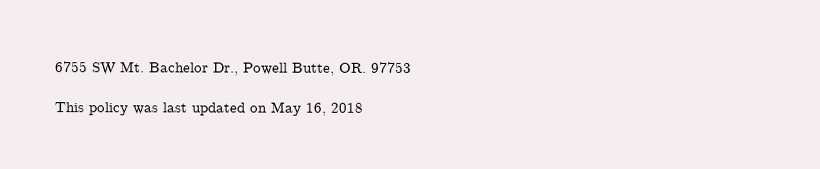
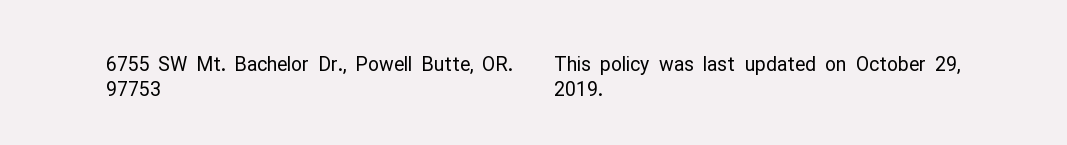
- This policy was last updated on May 16, 2018
+ This policy was last updated on October 29, 2019.

